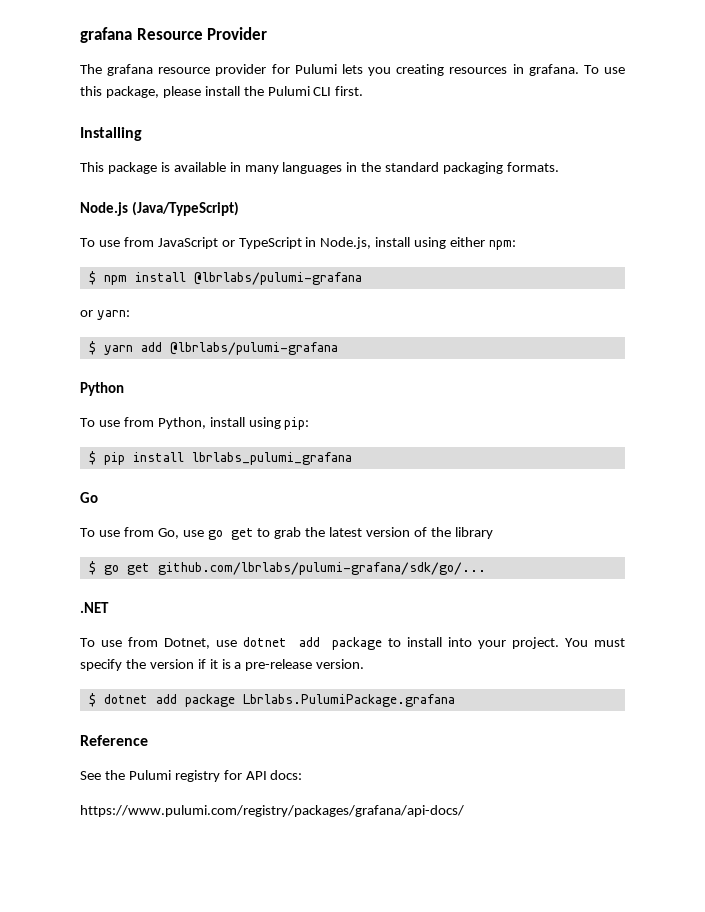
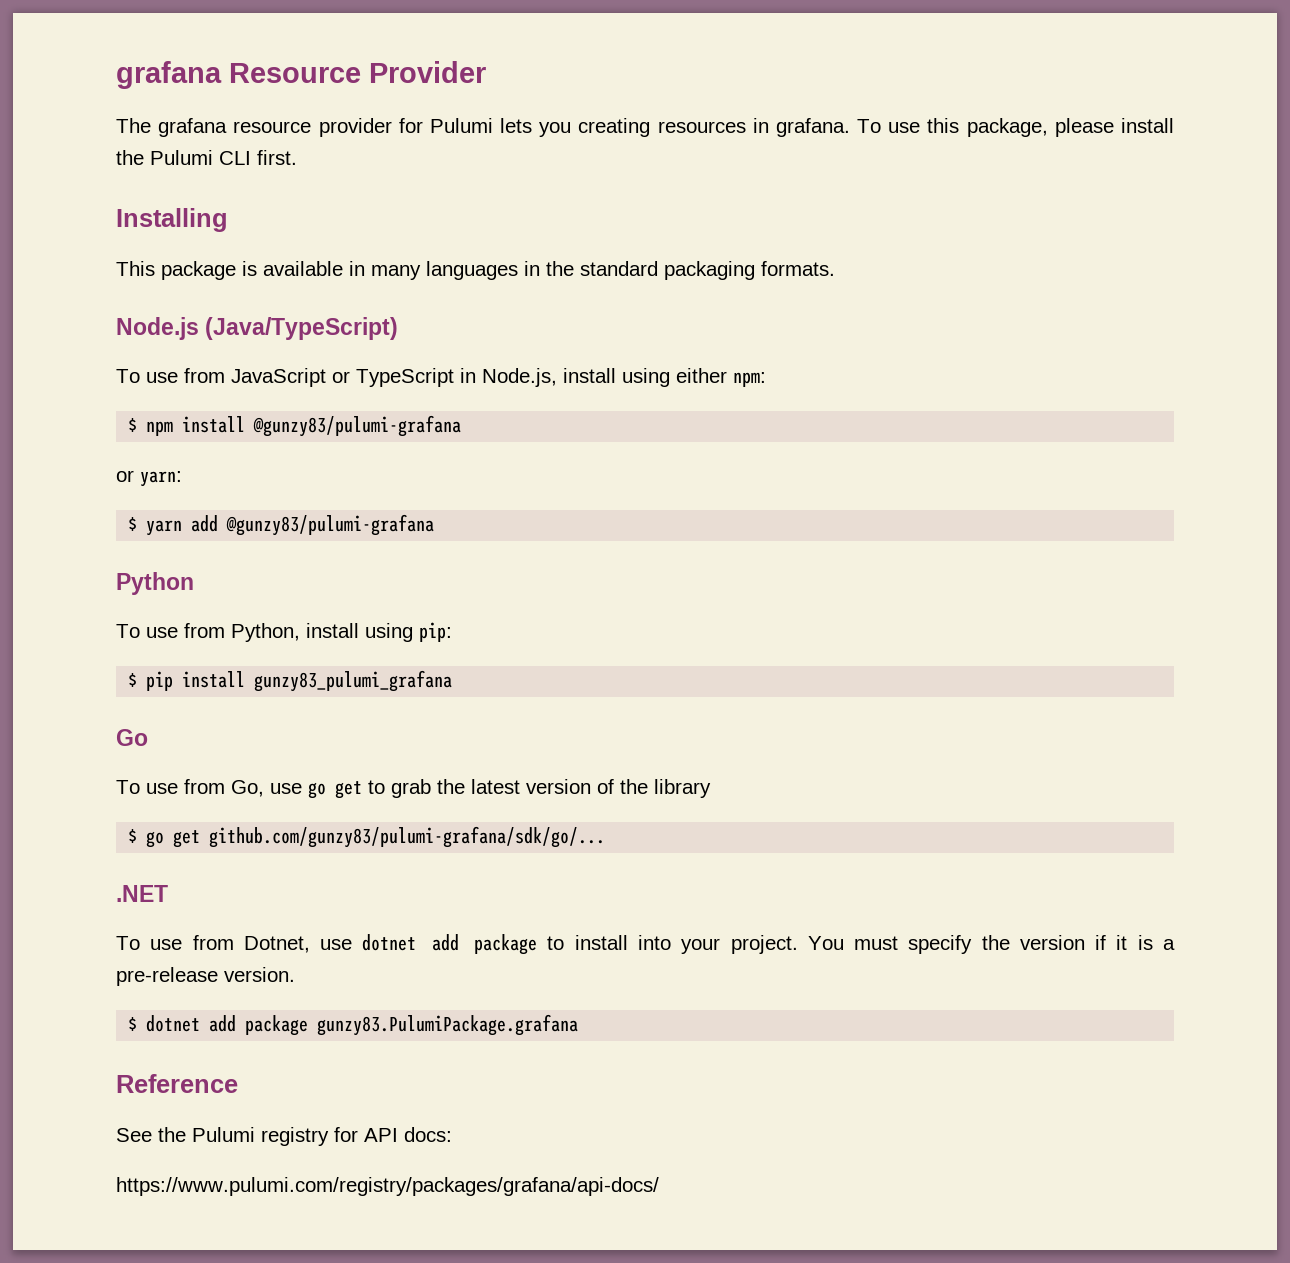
- $ npm install @lbrlabs/pulumi-grafana
+ $ npm install @gunzy83/pulumi-grafana
- $ yarn add @lbrlabs/pulumi-grafana
+ $ yarn add @gunzy83/pulumi-grafana
- $ pip install lbrlabs_pulumi_grafana
+ $ pip install gunzy83_pulumi_grafana
- $ go get github.com/lbrlabs/pulumi-grafana/sdk/go/...
+ $ go get github.com/gunzy83/pulumi-grafana/sdk/go/...
- $ dotnet add package Lbrlabs.PulumiPackage.grafana
+ $ dotnet add package gunzy83.PulumiPackage.grafana

